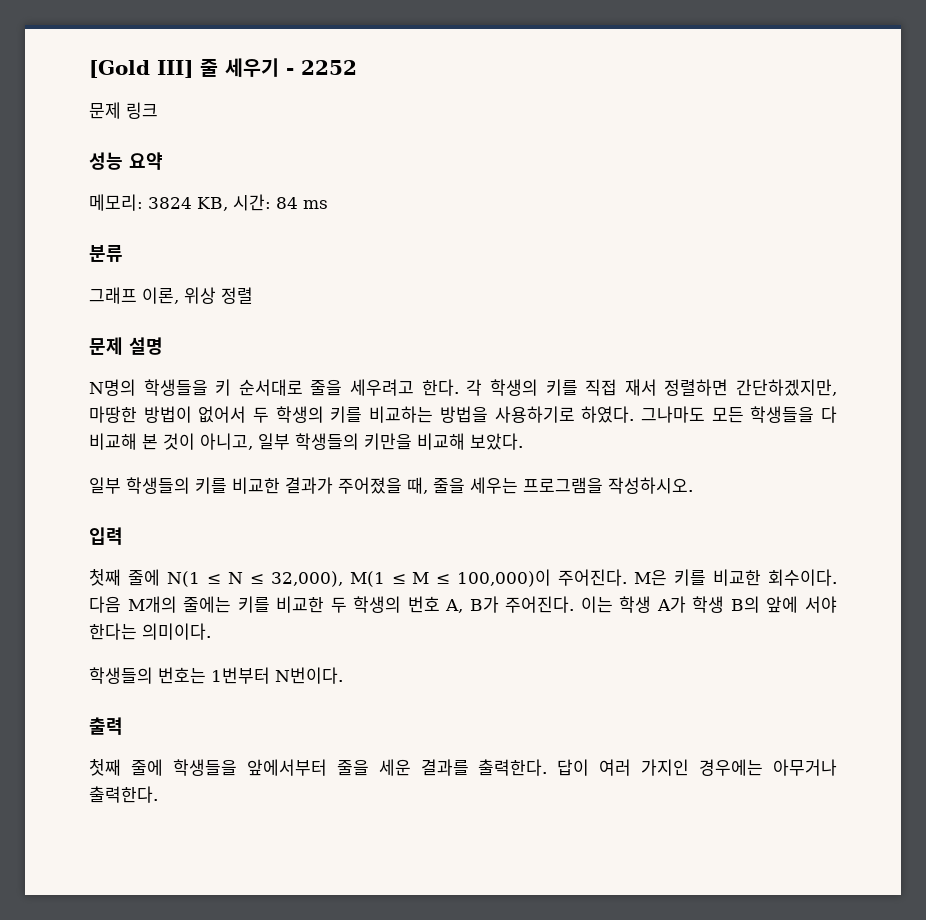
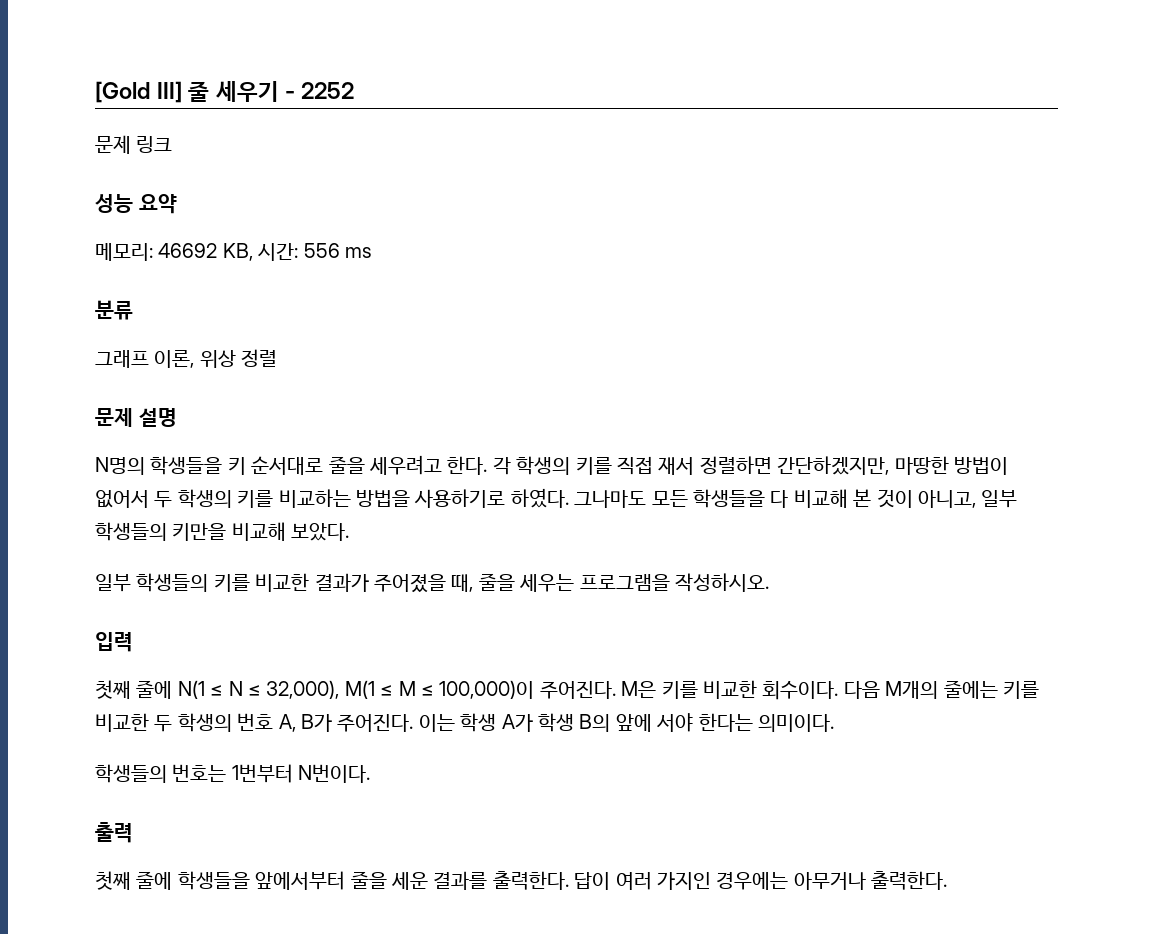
- 메모리: 3824 KB, 시간: 84 ms
+ 메모리: 46692 KB, 시간: 556 ms

